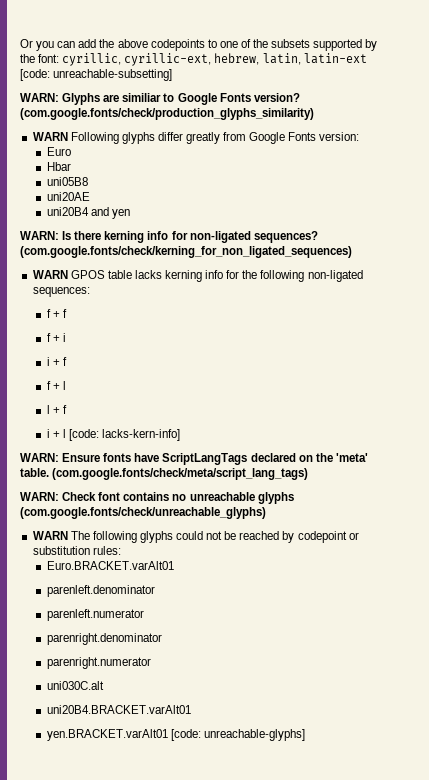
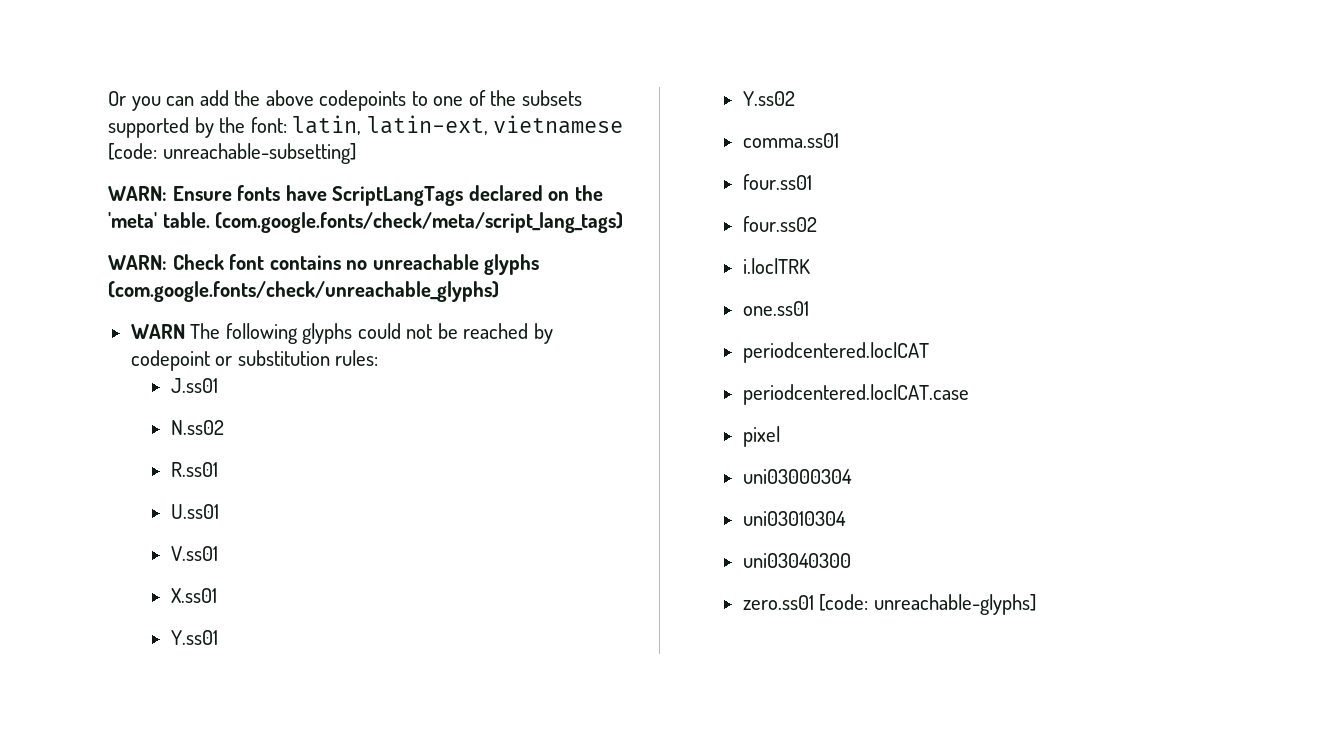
- Or you can add the above codepoints to one of the subsets supported by the font: cyrillic, cyrillic-ext, hebrew, latin, latin-ext [code: unreachable-subsetting]
- WARN: Glyphs are similiar to Google Fonts version? (com.google.fonts/check/production_glyphs_similarity)
- WARN Following glyphs differ greatly from Google Fonts version:
- Euro
- Hbar
- uni05B8
- uni20AE
- uni20B4 and yen
- WARN: Is there kerning info for non-ligated sequences? (com.google.fonts/check/kerning_for_non_ligated_sequences)
- WARN GPOS table lacks kerning info for the following non-ligated sequences:
- f + f
- f + i
- i + f
- f + l
- l + f
- i + l [code: lacks-kern-info]
+ Or you can add the above codepoints to one of the subsets supported by the font: latin, latin-ext, vietnamese [code: unreachable-subsetting]
- Euro.BRACKET.varAlt01
- parenleft.denominator
- parenleft.numerator
- parenright.denominator
- parenright.numerator
- uni030C.alt
- uni20B4.BRACKET.varAlt01
- yen.BRACKET.varAlt01 [code: unreachable-glyphs]
+ J.ss01
+ N.ss02
+ R.ss01
+ U.ss01
+ V.ss01
+ X.ss01
+ Y.ss01
+ Y.ss02
+ comma.ss01
+ four.ss01
+ four.ss02
+ i.loclTRK
+ one.ss01
+ periodcentered.loclCAT
+ periodcentered.loclCAT.case
+ pixel
+ uni03000304
+ uni03010304
+ uni03040300
+ zero.ss01 [code: unreachable-glyphs]

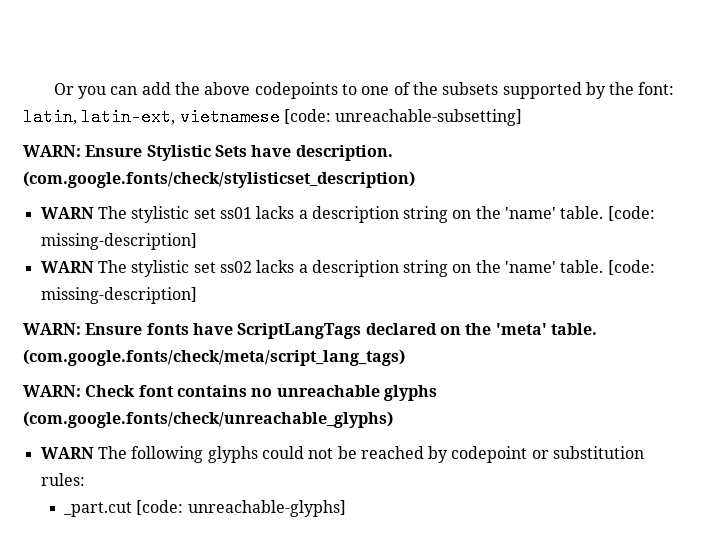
+ WARN: Ensure Stylistic Sets have description. (com.google.fonts/check/stylisticset_description)
+ WARN The stylistic set ss01 lacks a description string on the 'name' table. [code: missing-description]
+ WARN The stylistic set ss02 lacks a description string on the 'name' table. [code: missing-description]
- J.ss01
- N.ss02
- R.ss01
- U.ss01
- V.ss01
- X.ss01
- Y.ss01
- Y.ss02
- comma.ss01
- four.ss01
- four.ss02
- i.loclTRK
- one.ss01
- periodcentered.loclCAT
- periodcentered.loclCAT.case
- pixel
- uni03000304
- uni03010304
- uni03040300
- zero.ss01 [code: unreachable-glyphs]
+ _part.cut [code: unreachable-glyphs]

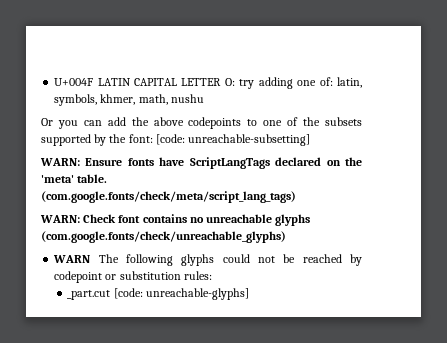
+ U+004F LATIN CAPITAL LETTER O: try adding one of: latin, symbols, khmer, math, nushu
- Or you can add the above codepoints to one of the subsets supported by the font: latin, latin-ext, vietnamese [code: unreachable-subsetting]
+ Or you can add the above codepoints to one of the subsets supported by the font: [code: unreachable-subsetting]
- WARN: Ensure Stylistic Sets have description. (com.google.fonts/check/stylisticset_description)
- WARN The stylistic set ss01 lacks a description string on the 'name' table. [code: missing-description]
- WARN The stylistic set ss02 lacks a description string on the 'name' table. [code: missing-description]

